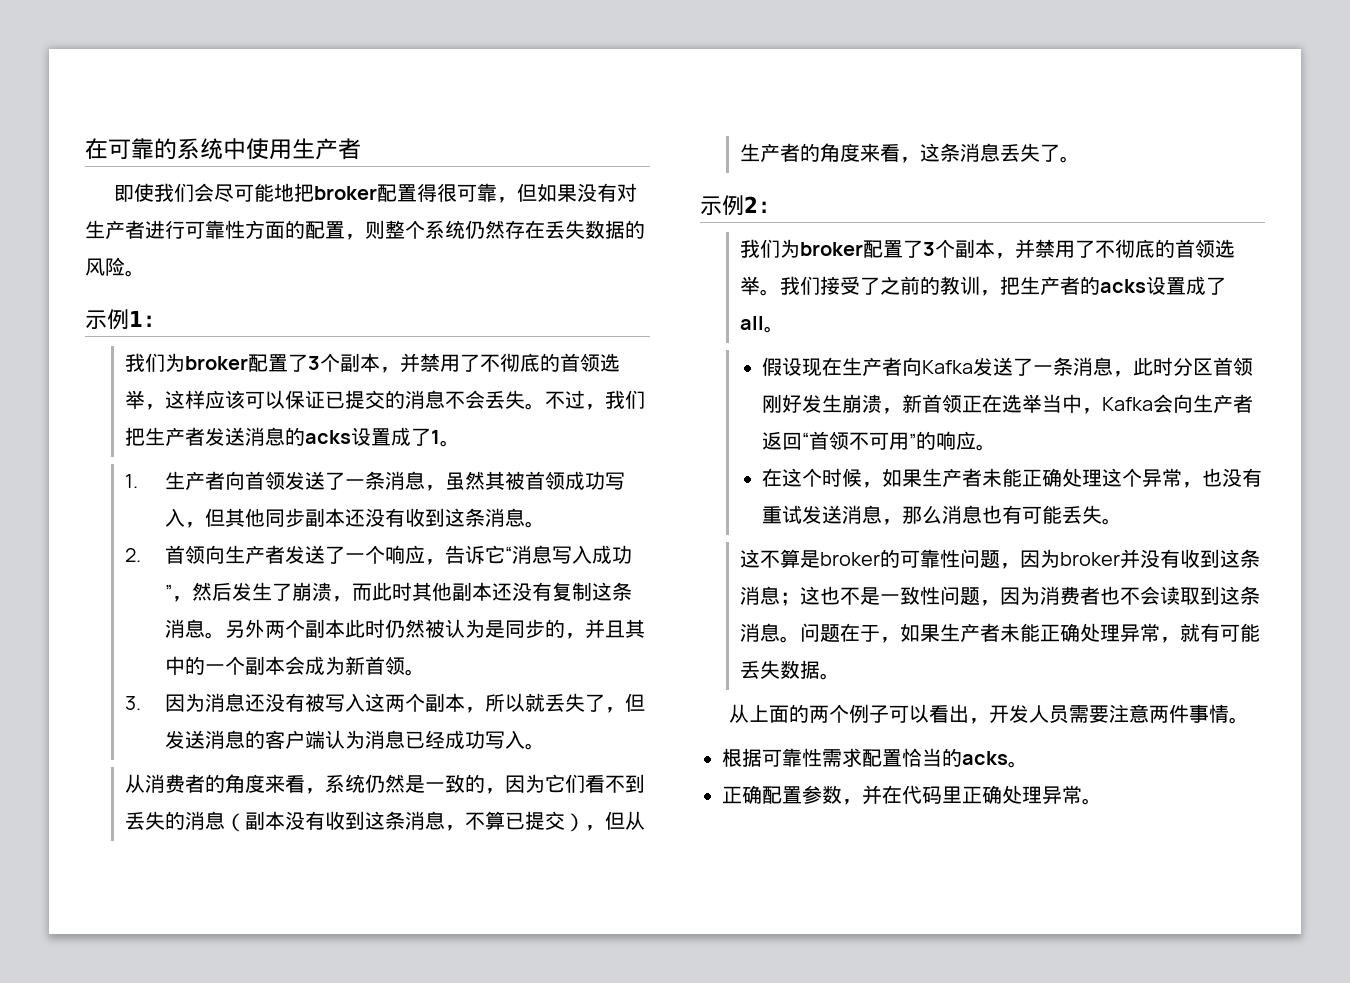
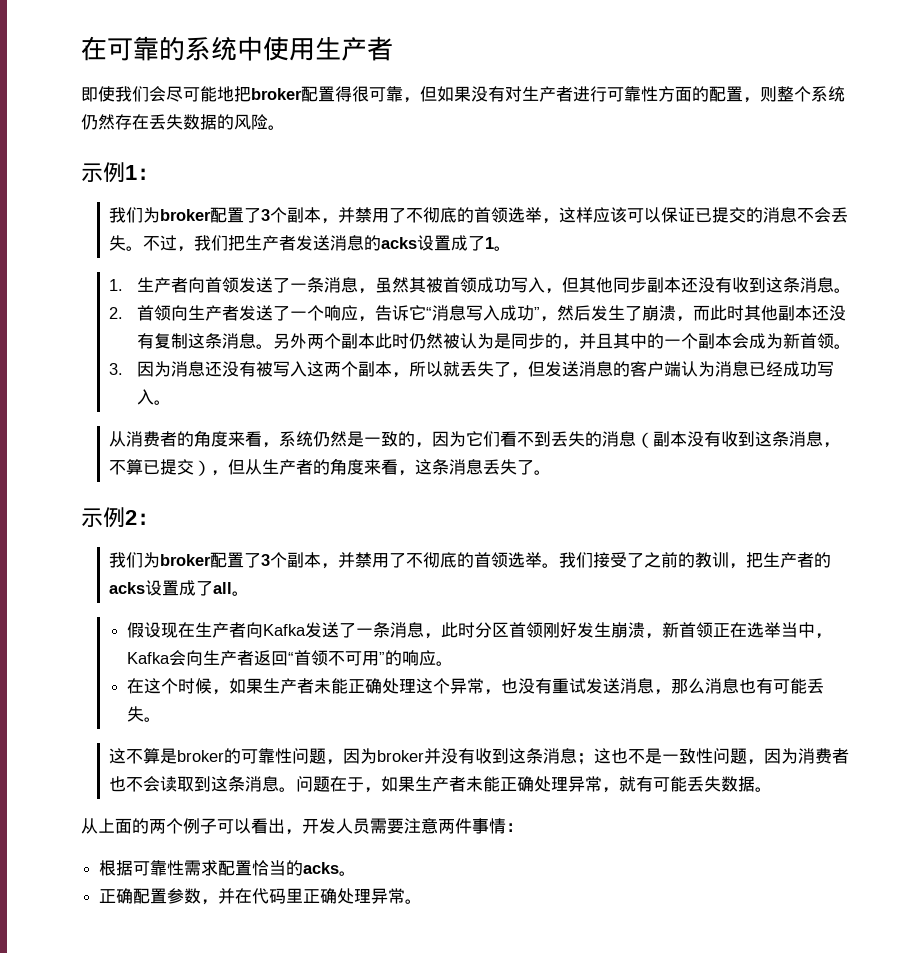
- 从上面的两个例子可以看出，开发人员需要注意两件事情。
+ 从上面的两个例子可以看出，开发人员需要注意两件事情：

